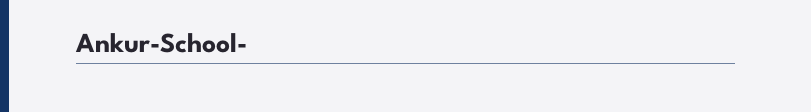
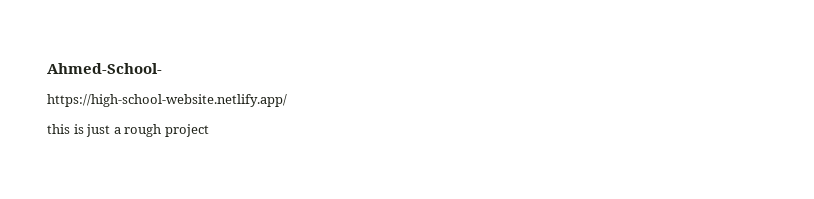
- Ankur-School-
+ Ahmed-School-
+ https://high-school-website.netlify.app/
+ this is just a rough project

